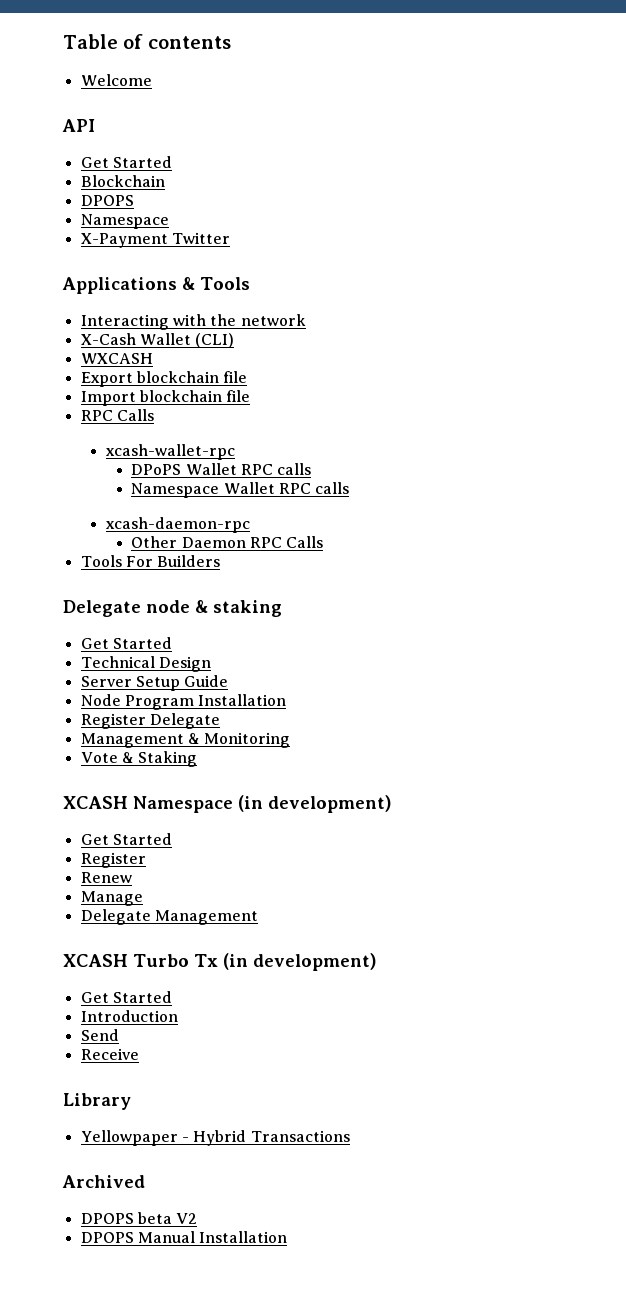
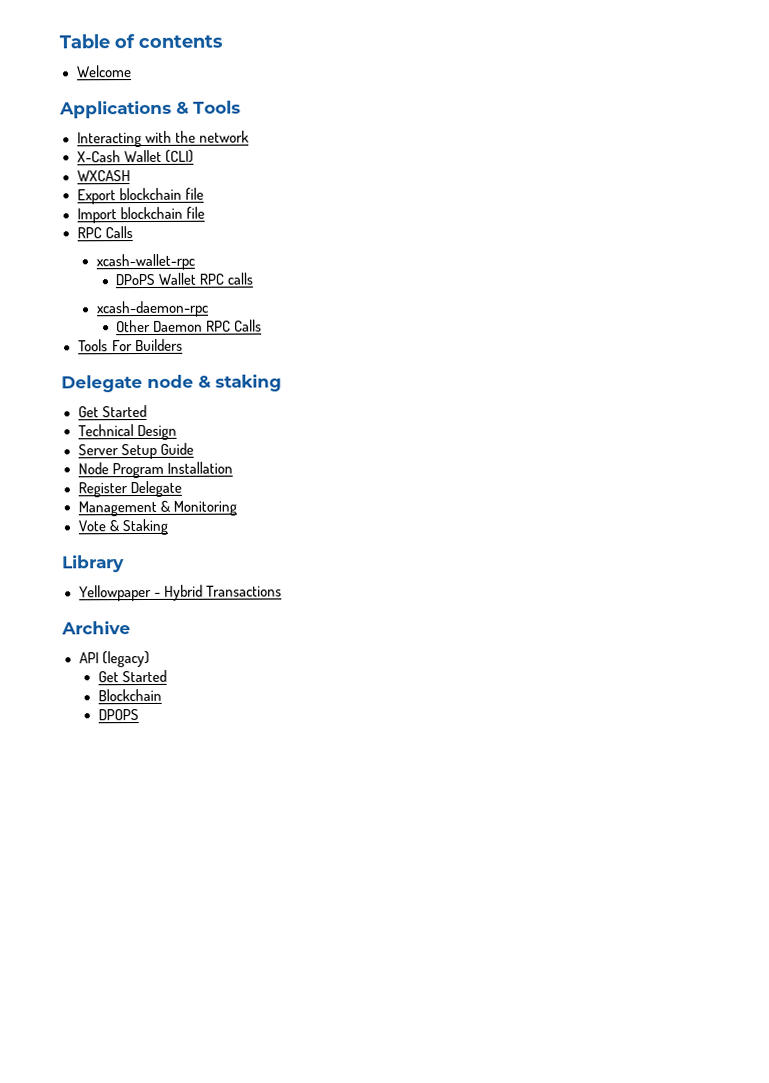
- API
- Get Started
- Blockchain
- DPOPS
- Namespace
- X-Payment Twitter
- Namespace Wallet RPC calls
- XCASH Namespace (in development)
- Get Started
- Register
- Renew
- Manage
- Delegate Management
- XCASH Turbo Tx (in development)
- Get Started
- Introduction
- Send
- Receive
- Archived
- DPOPS beta V2
- DPOPS Manual Installation
+ Archive
+ API (legacy)
+ Get Started
+ Blockchain
+ DPOPS

